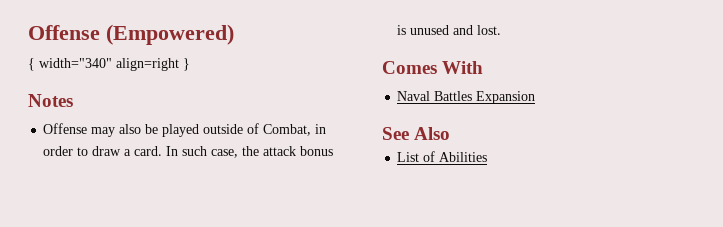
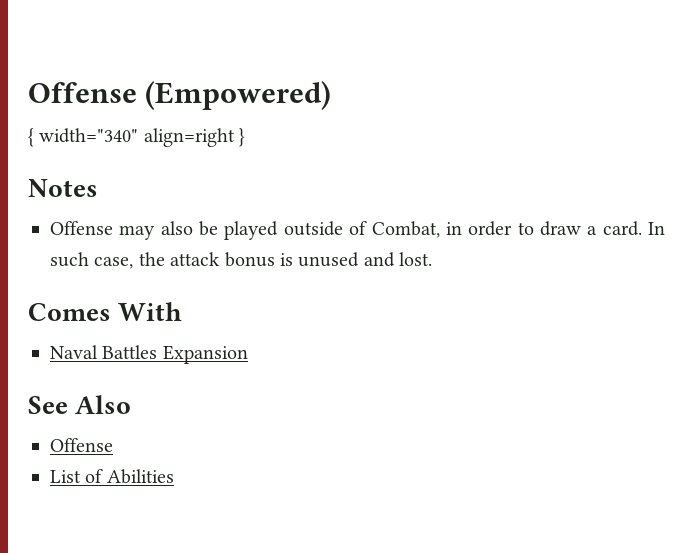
  See Also
+ Offense

